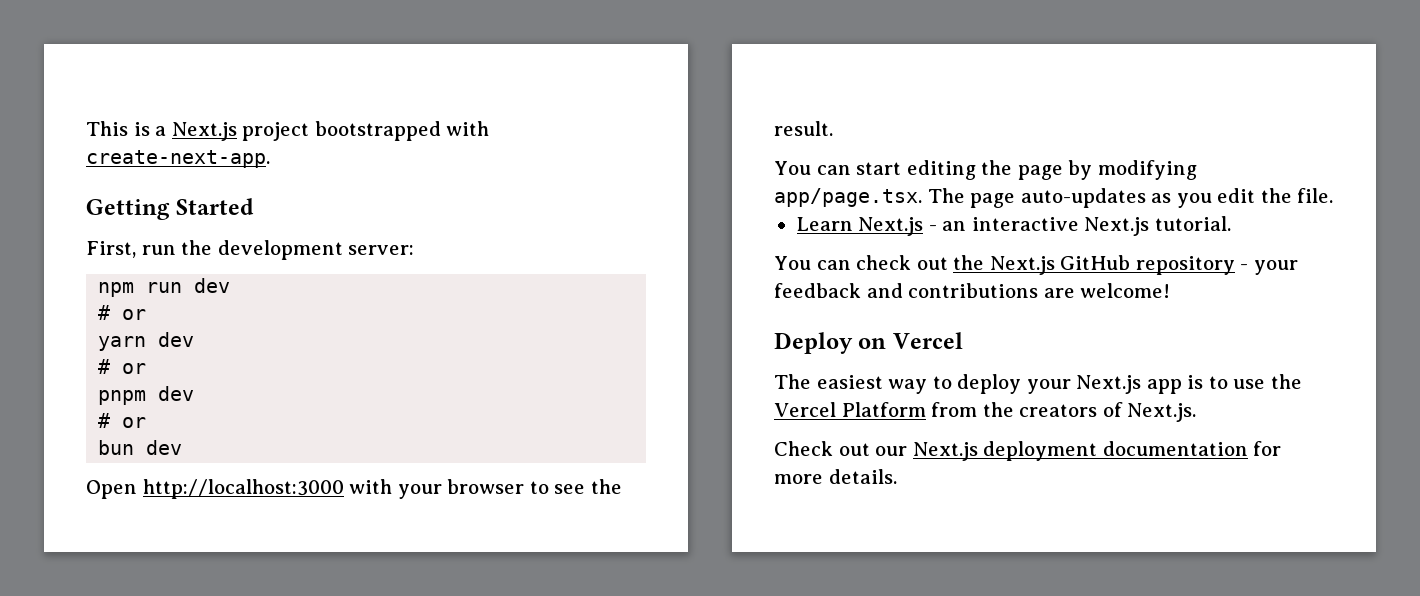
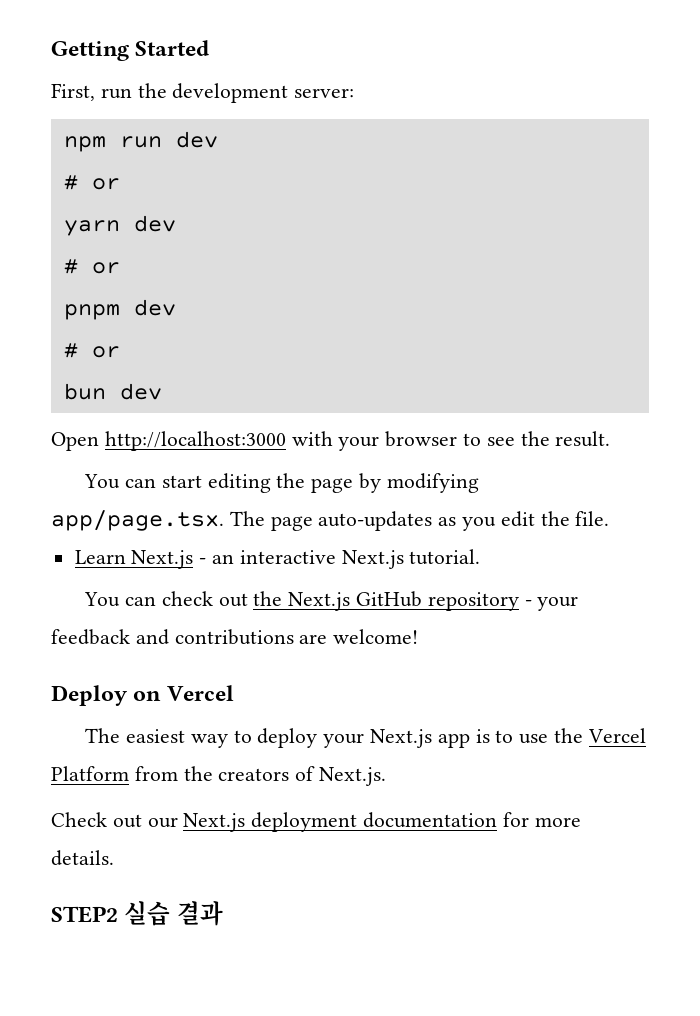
- This is a Next.js project bootstrapped with create-next-app.
+ STEP2 실습 결과

